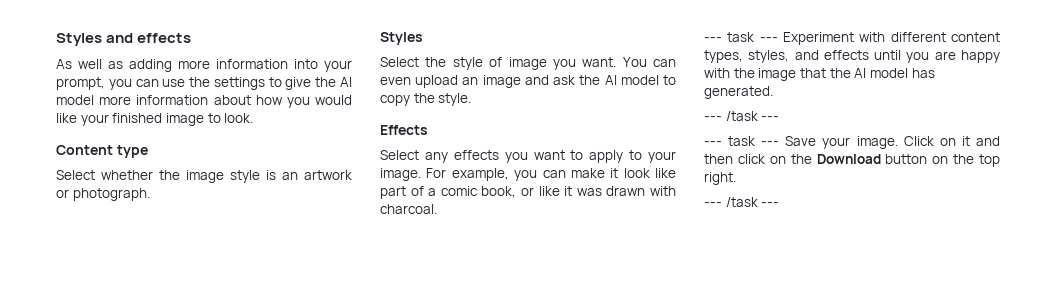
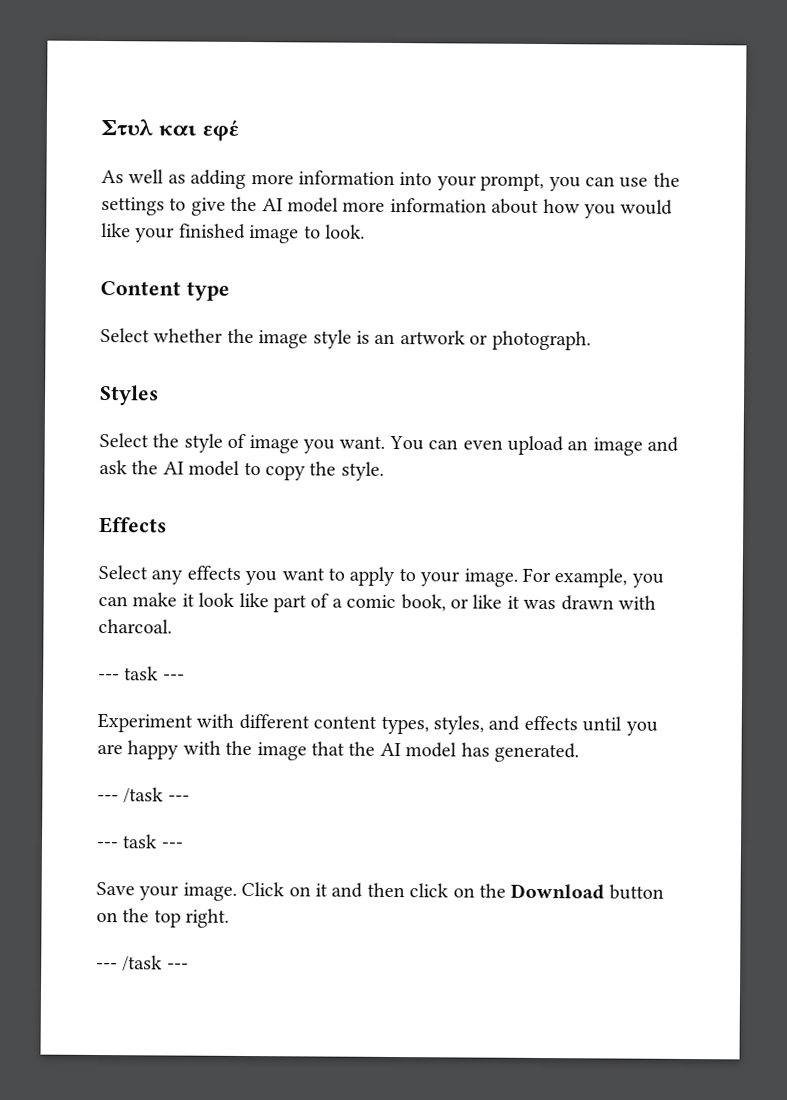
- Styles and effects
+ Στυλ και εφέ
  For example, you can make it look like part of a comic book, or like it was drawn with charcoal.
- --- task --- Experiment with different content types, styles, and effects until you are happy with the image that the AI model has generated.
+ --- task ---
+ Experiment with different content types, styles, and effects until you are happy with the image that the AI model has generated.
  --- /task ---
- --- task --- Save your image.
+ --- task ---
+ Save your image.

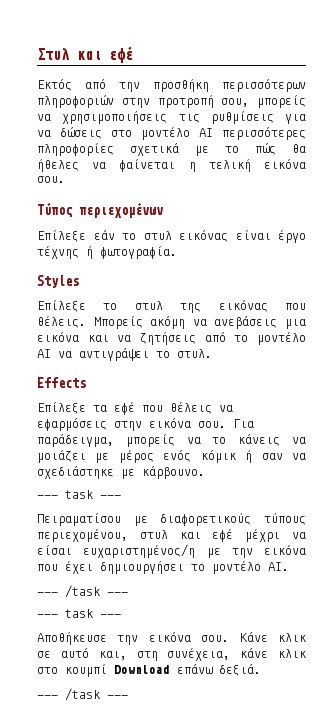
- As well as adding more information into your prompt, you can use the settings to give the AI model more information about how you would like your finished image to look.
- Content type
- Select whether the image style is an artwork or photograph.
+ Εκτός από την προσθήκη περισσότερων πληροφοριών στην προτροπή σου, μπορείς να χρησιμοποιήσεις τις ρυθμίσεις για να δώσεις στο μοντέλο AI περισσότερες πληροφορίες σχετικά με το πώς θα ήθελες να φαίνεται η τελική εικόνα σου.
+ Τύπος περιεχομένων
+ Επίλεξε εάν το στυλ εικόνας είναι έργο τέχνης ή φωτογραφία.
  Styles
- Select the style of image you want. You can even upload an image and ask the AI model to copy the style.
+ Επίλεξε το στυλ της εικόνας που θέλεις. Μπορείς ακόμη να ανεβάσεις μια εικόνα και να ζητήσεις από το μοντέλο AI να αντιγράψει το στυλ.
  Effects
- Select any effects you want to apply to your image. For example, you can make it look like part of a comic book, or like it was drawn with charcoal.
+ Επίλεξε τα εφέ που θέλεις να εφαρμόσεις στην εικόνα σου. Για παράδειγμα, μπορείς να το κάνεις να μοιάζει με μέρος ενός κόμικ ή σαν να σχεδιάστηκε με κάρβουνο.
  --- task ---
- Experiment with different content types, styles, and effects until you are happy with the image that the AI model has generated.
+ Πειραματίσου με διαφορετικούς τύπους περιεχομένου, στυλ και εφέ μέχρι να είσαι ευχαριστημένος/η με την εικόνα που έχει δημιουργήσει το μοντέλο AI.
- Save your image. Click on it and then click on the Download button on the top right.
+ Αποθήκευσε την εικόνα σου. Κάνε κλικ σε αυτό και, στη συνέχεια, κάνε κλικ στο κουμπί Download επάνω δεξιά.

